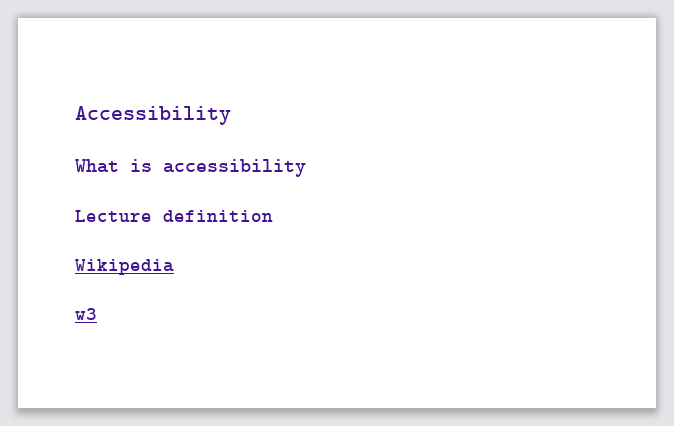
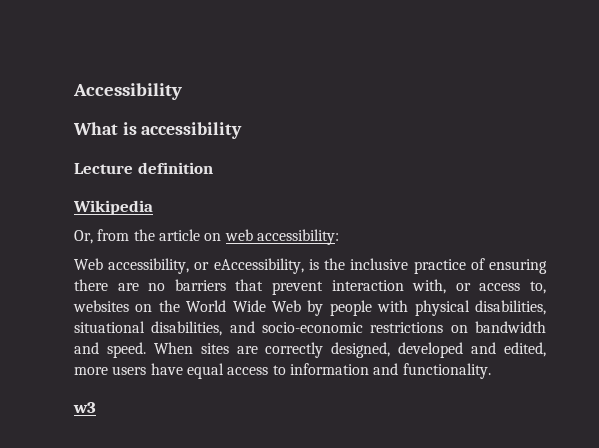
+ Or, from the article on web accessibility:
+ Web accessibility, or eAccessibility, is the inclusive practice of ensuring there are no barriers that prevent interaction with, or access to, websites on the World Wide Web by people with physical disabilities, situational disabilities, and socio-economic restrictions on bandwidth and speed. When sites are correctly designed, developed and edited, more users have equal access to information and functionality.

